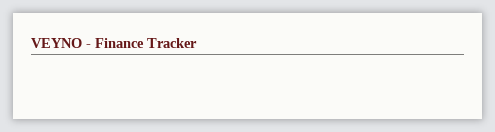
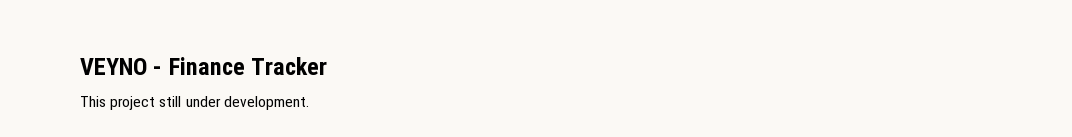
+ This project still under development.

